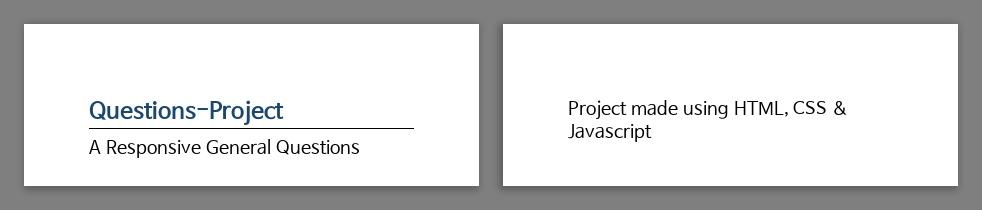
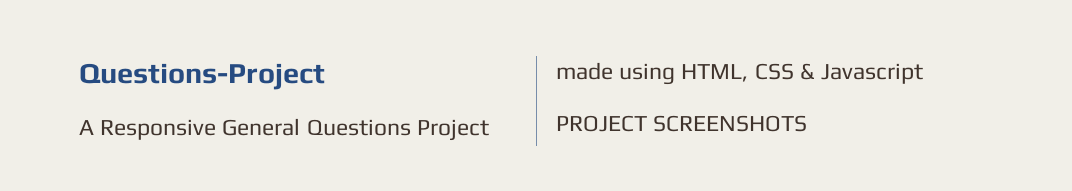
+ PROJECT SCREENSHOTS

